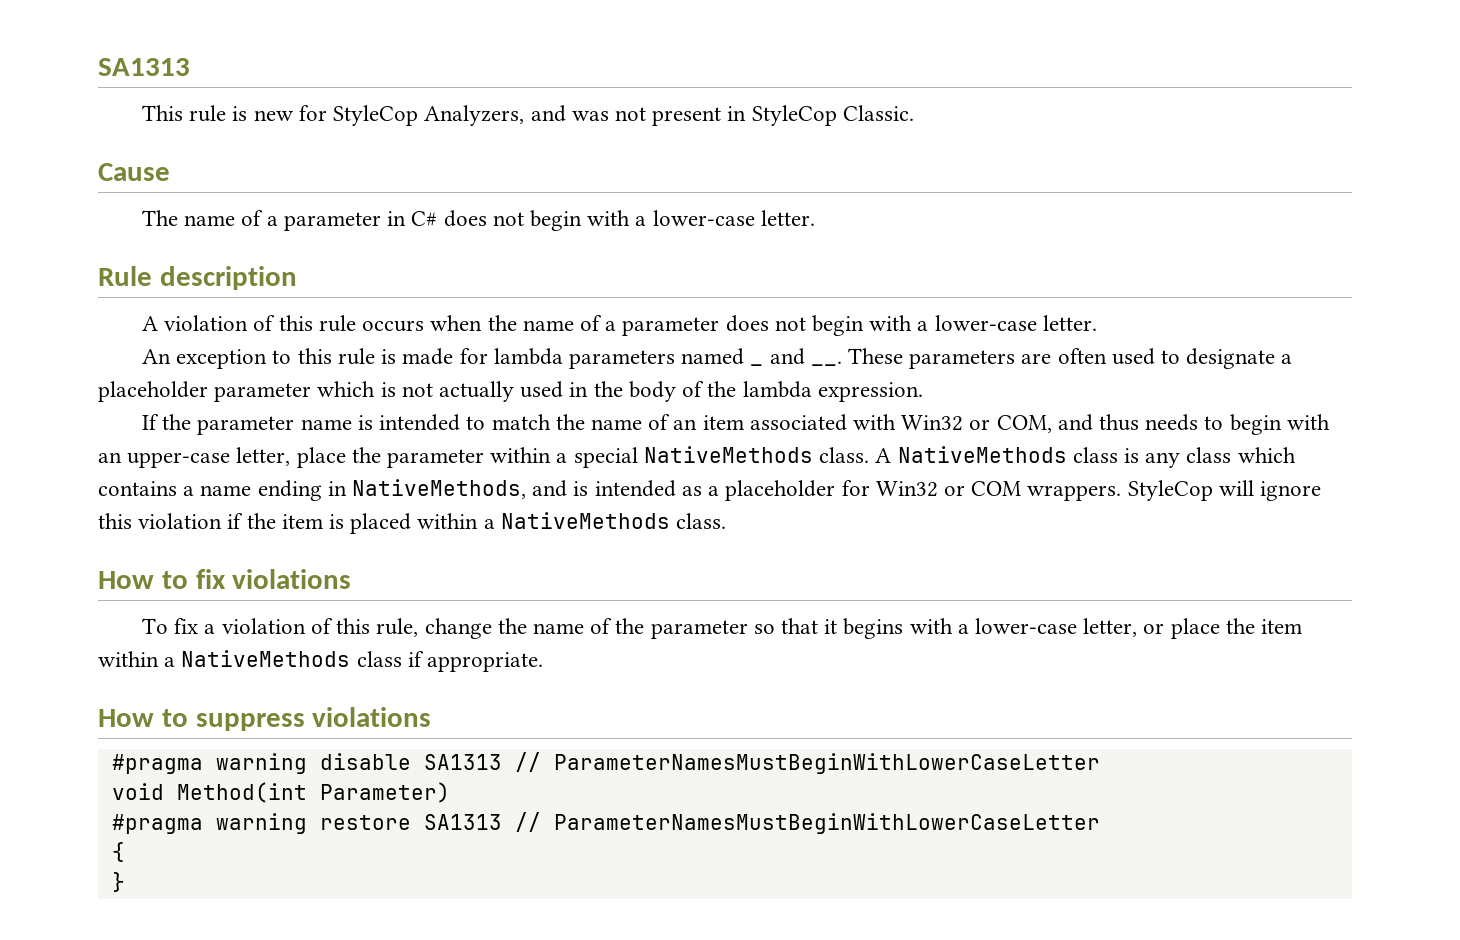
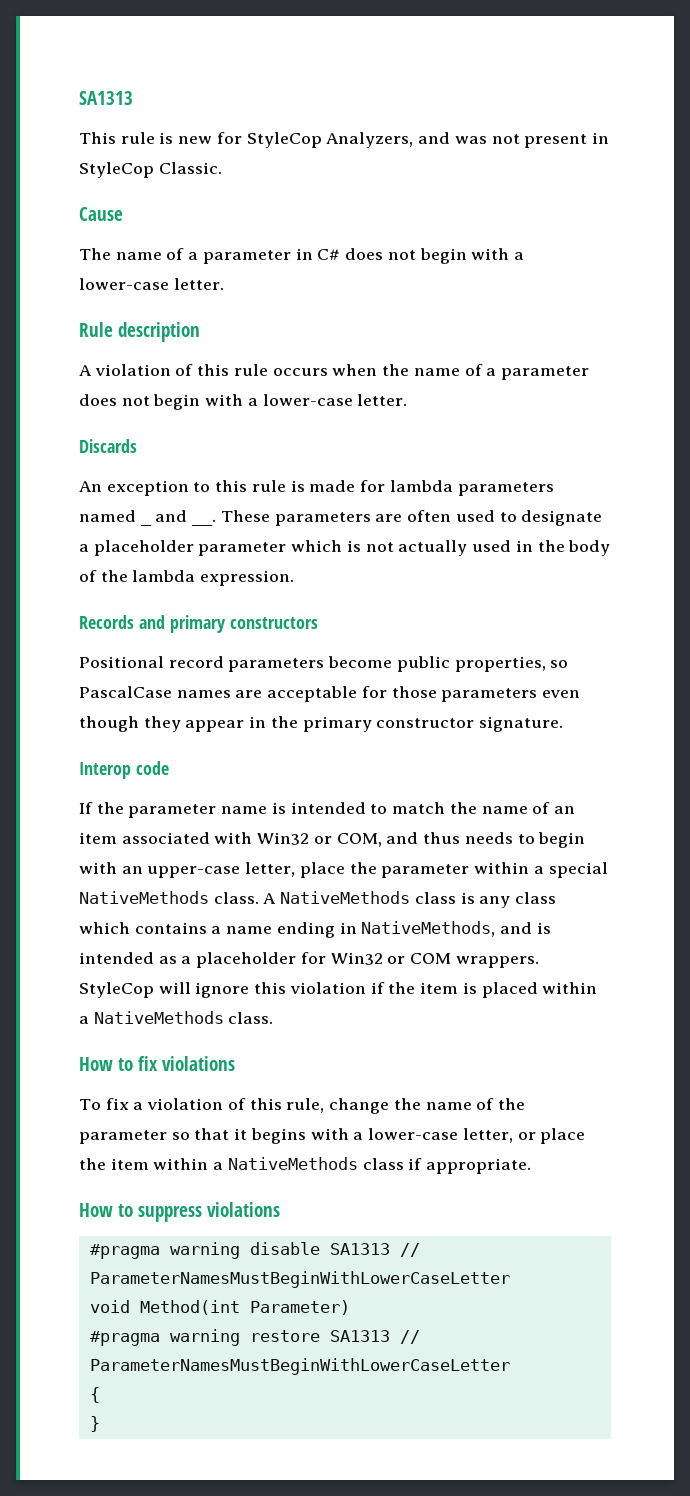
+ Discards
+ Records and primary constructors
+ Positional record parameters become public properties, so PascalCase names are acceptable for those parameters even though they appear in the primary constructor signature.
+ Interop code

